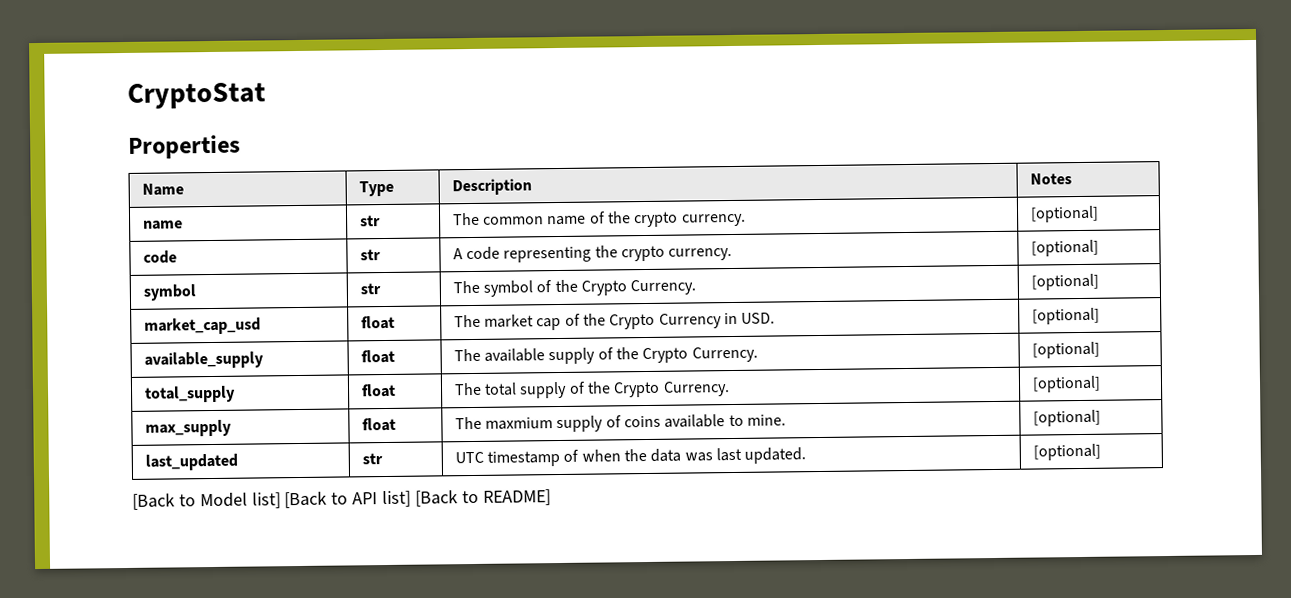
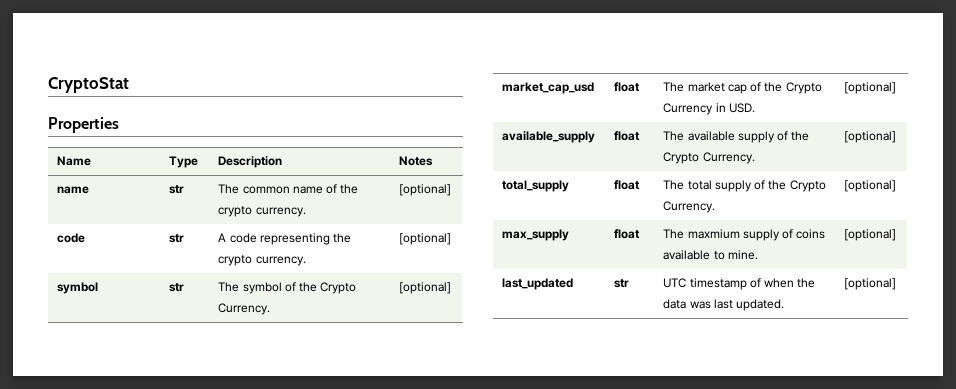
- [Back to Model list] [Back to API list] [Back to README]

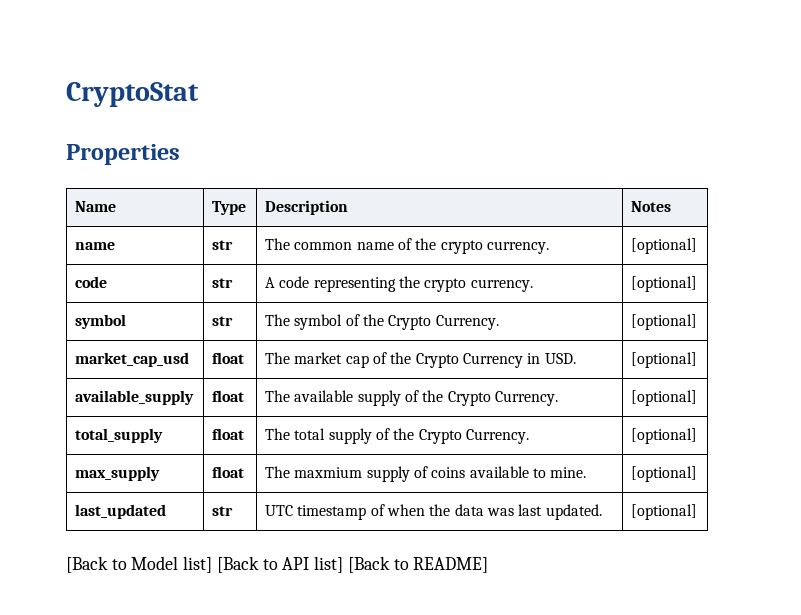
+ [Back to Model list] [Back to API list] [Back to README]

